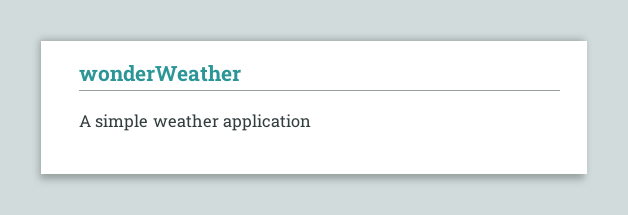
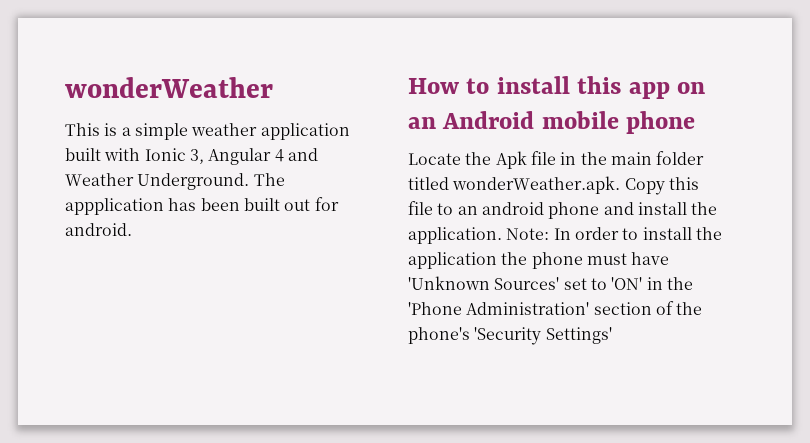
- A simple weather application
+ This is a simple weather application built with Ionic 3, Angular 4 and Weather Underground. The appplication has been built out for android.
+ How to install this app on an Android mobile phone
+ Locate the Apk file in the main folder titled wonderWeather.apk. Copy this file to an android phone and install the application. Note: In order to install the application the phone must have 'Unknown Sources' set to 'ON' in the 'Phone Administration' section of the phone's 'Security Settings'

